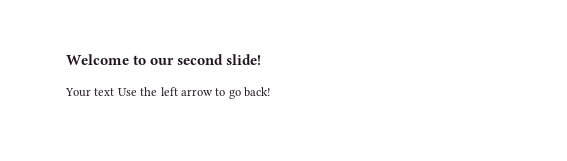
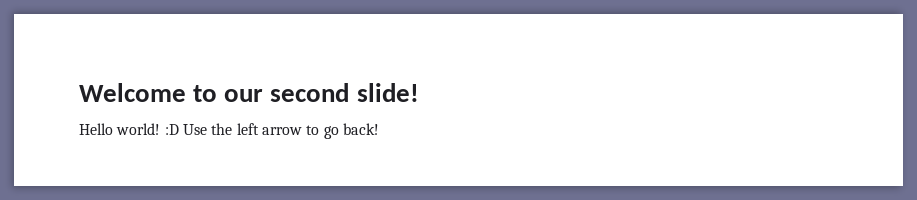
- Your text Use the left arrow to go back!
+ Hello world! :D Use the left arrow to go back!

